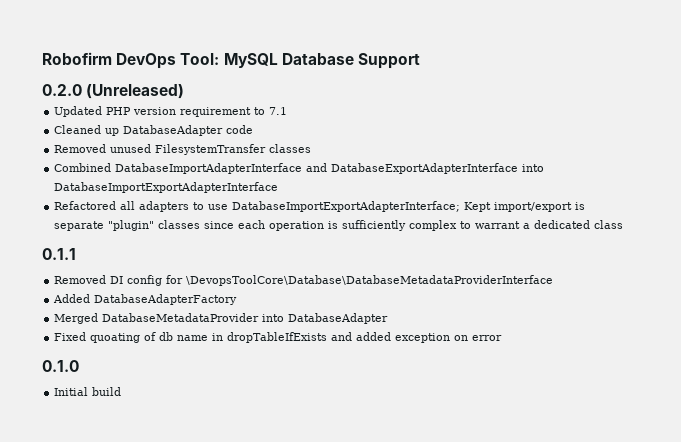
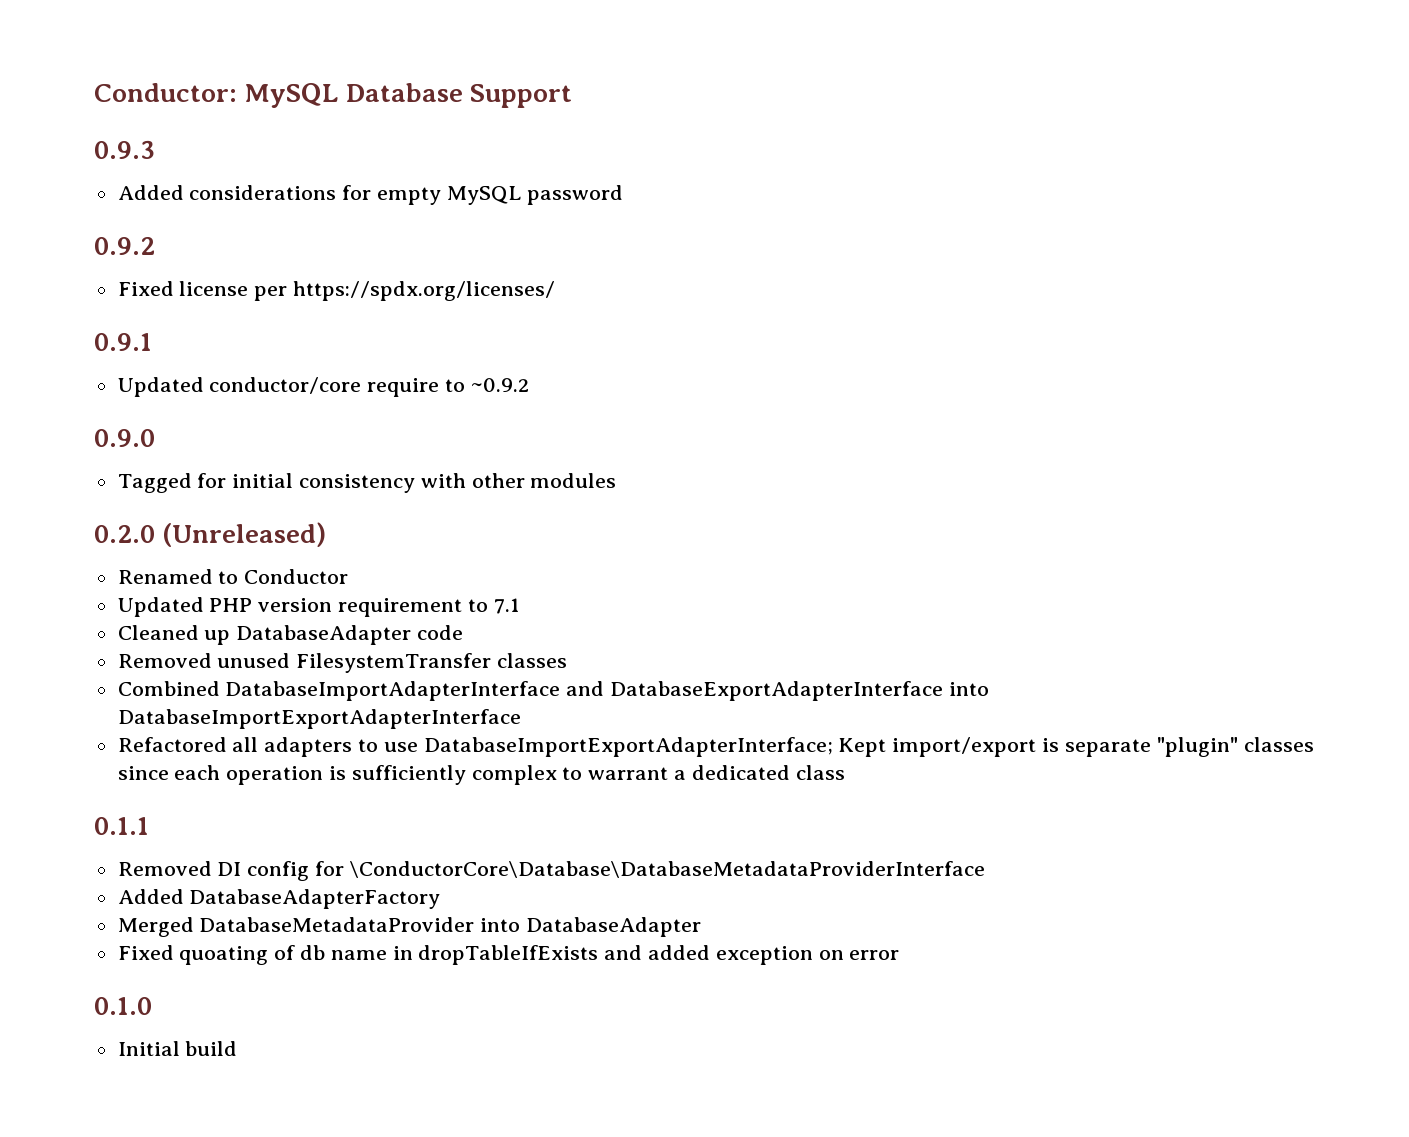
- Robofirm DevOps Tool: MySQL Database Support
+ Conductor: MySQL Database Support
+ 0.9.3
+ Added considerations for empty MySQL password
+ 0.9.2
+ Fixed license per https://spdx.org/licenses/
+ 0.9.1
+ Updated conductor/core require to ~0.9.2
+ 0.9.0
+ Tagged for initial consistency with other modules
+ Renamed to Conductor
- Removed DI config for \DevopsToolCore\Database\DatabaseMetadataProviderInterface
+ Removed DI config for \ConductorCore\Database\DatabaseMetadataProviderInterface

